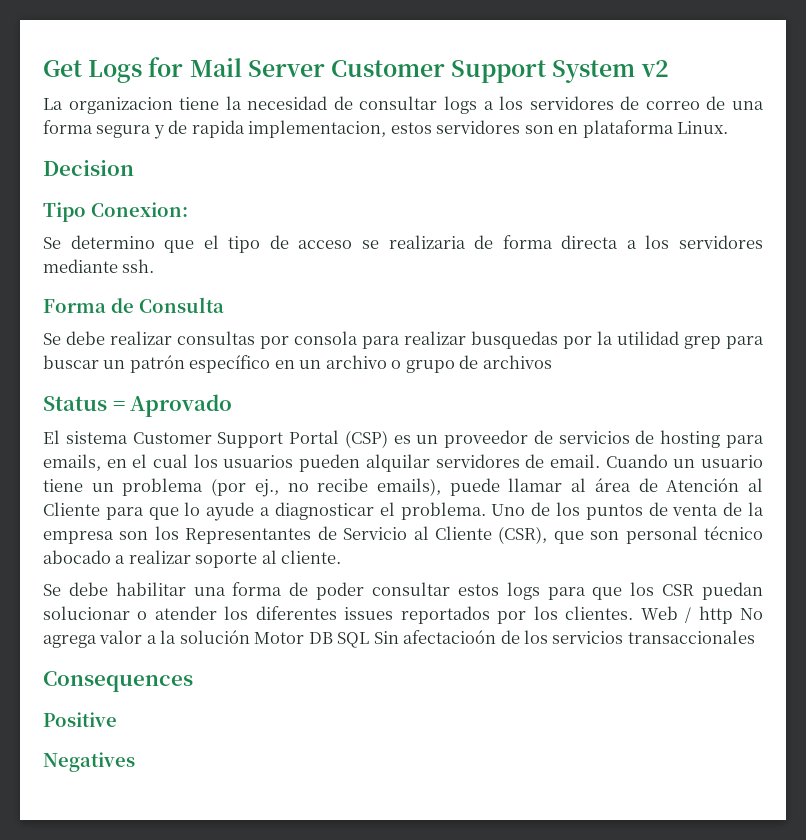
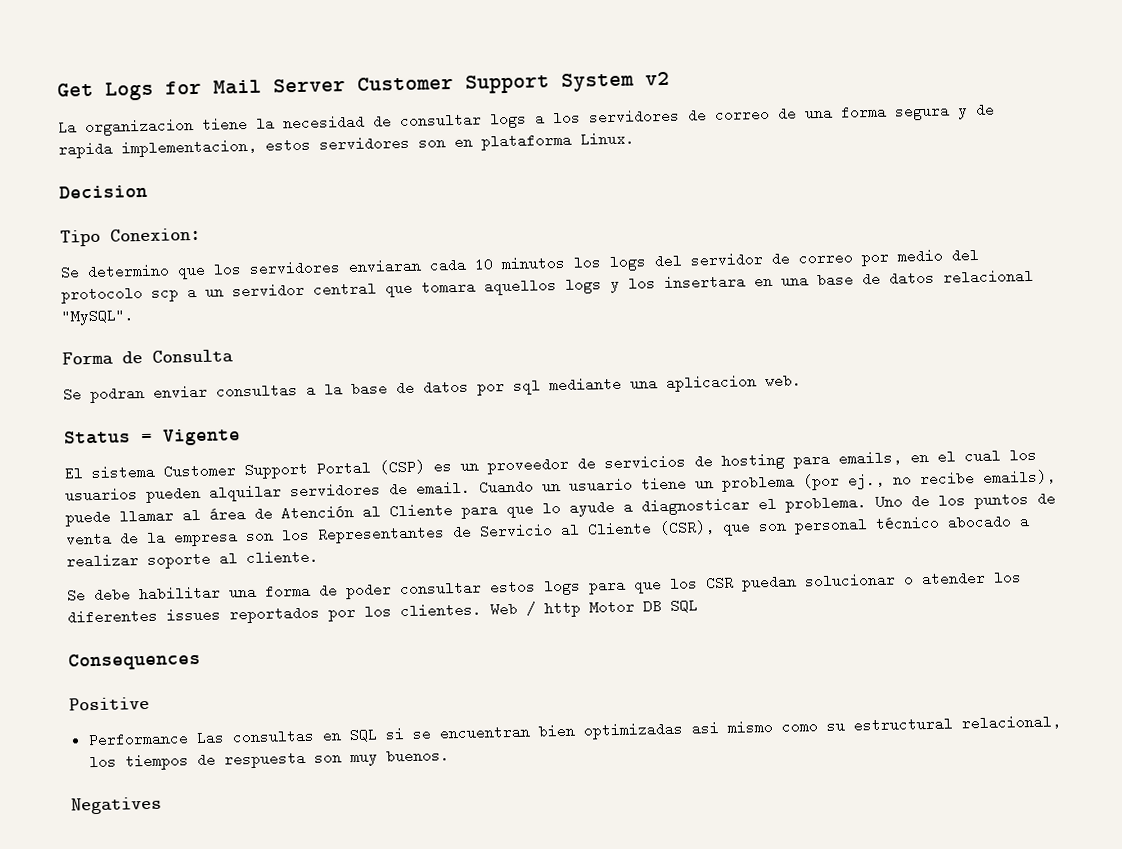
- Se determino que el tipo de acceso se realizaria de forma directa a los servidores mediante ssh.
+ Se determino que los servidores enviaran cada 10 minutos los logs del servidor de correo por medio del protocolo scp a un servidor central que tomara aquellos logs y los insertara en una base de datos relacional "MySQL".
  Forma de Consulta
- Se debe realizar consultas por consola para realizar busquedas por la utilidad grep para buscar un patrón específico en un archivo o grupo de archivos
+ Se podran enviar consultas a la base de datos por sql mediante una aplicacion web.
- Status = Aprovado
+ Status = Vigente
- Web / http No agrega valor a la solución Motor DB SQL Sin afectacioón de los servicios transaccionales
+ Web / http Motor DB SQL
  Consequences
  Positive
+ Performance Las consultas en SQL si se encuentran bien optimizadas asi mismo como su estructural relacional, los tiempos de respuesta son muy buenos.

